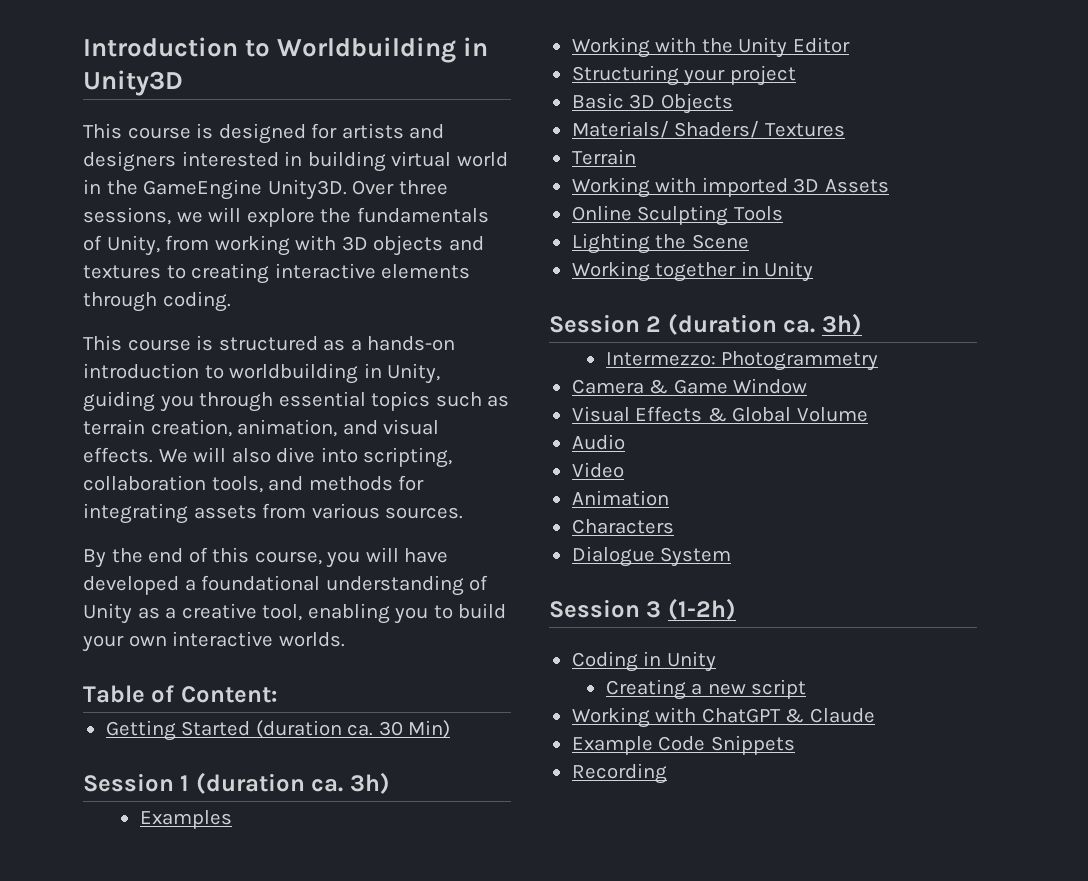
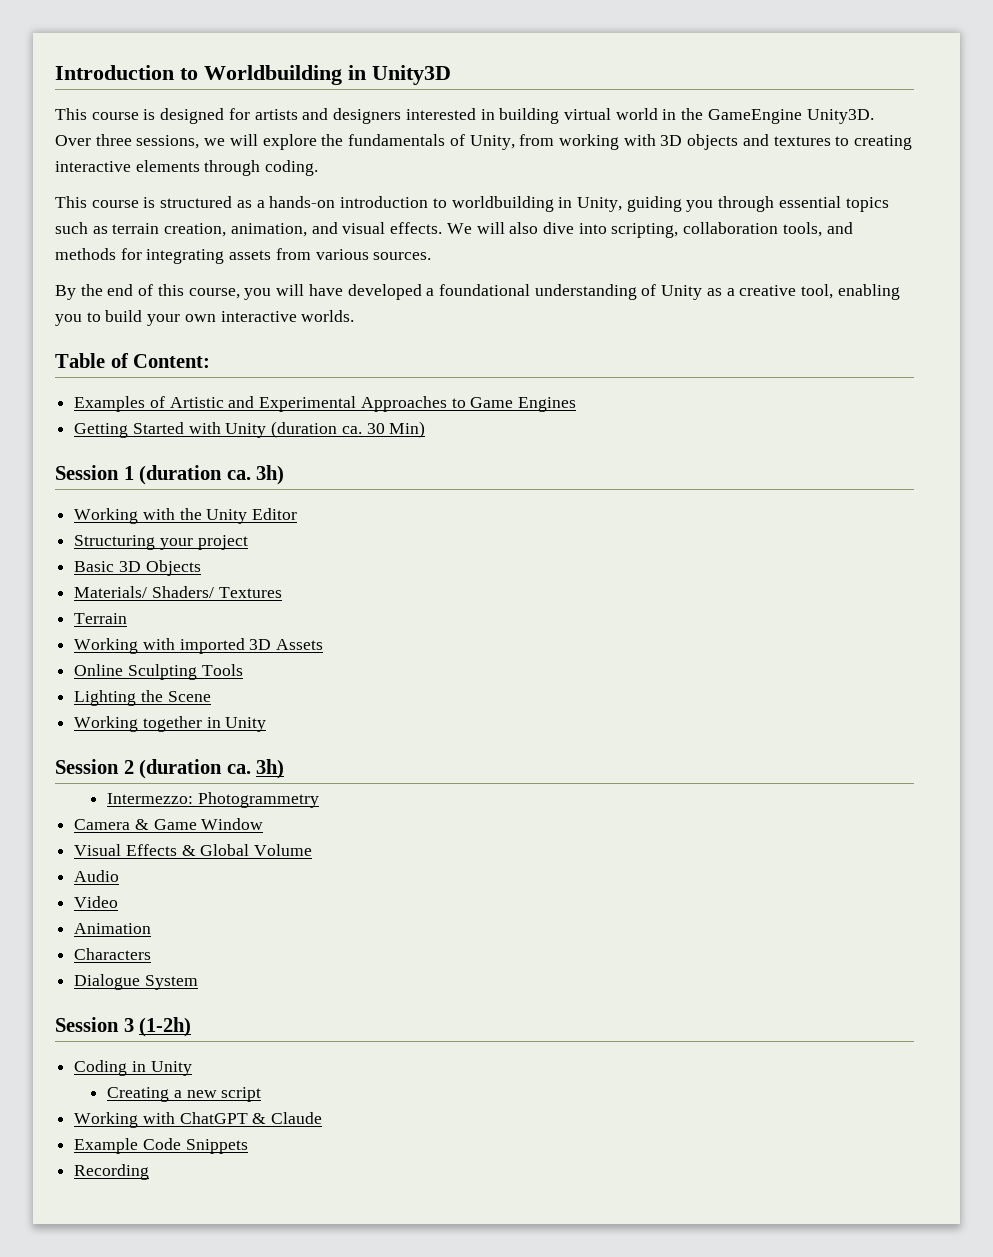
+ Examples of Artistic and Experimental Approaches to Game Engines
- Getting Started (duration ca. 30 Min)
+ Getting Started with Unity (duration ca. 30 Min)
- Examples

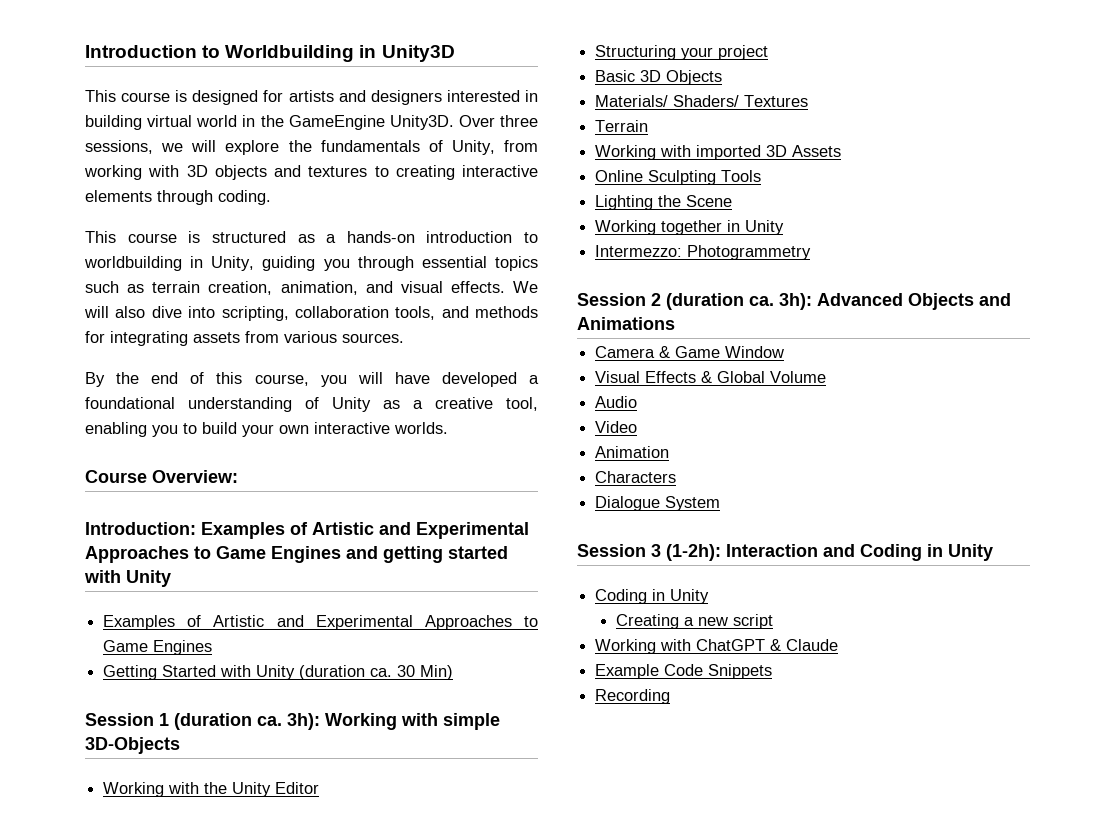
- Table of Content:
+ Course Overview:
+ Introduction: Examples of Artistic and Experimental Approaches to Game Engines and getting started with Unity
- Session 1 (duration ca. 3h)
+ Session 1 (duration ca. 3h): Working with simple 3D-Objects
+ Intermezzo: Photogrammetry
- Session 2 (duration ca. 3h)
- Intermezzo: Photogrammetry
+ Session 2 (duration ca. 3h): Advanced Objects and Animations
- Session 3 (1-2h)
+ Session 3 (1-2h): Interaction and Coding in Unity

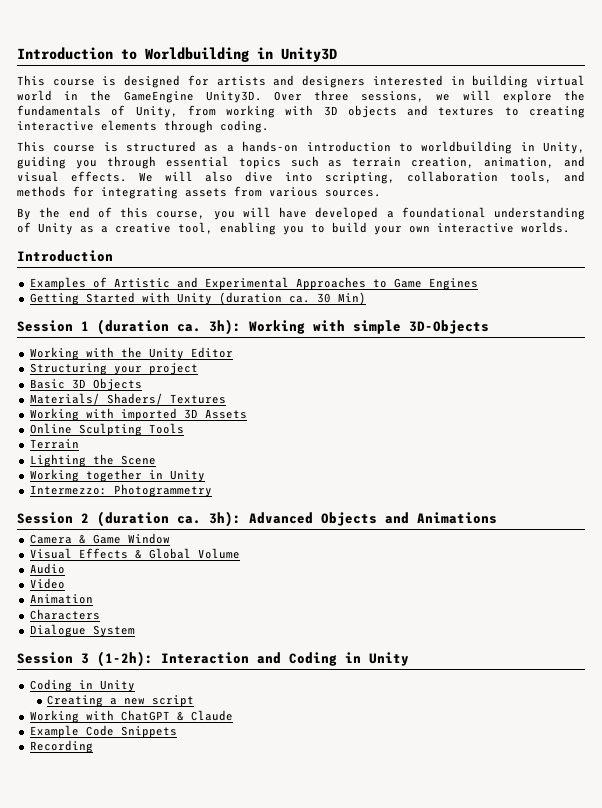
  By the end of this course, you will have developed a foundational understanding of Unity as a creative tool, enabling you to build your own interactive worlds.
- Course Overview:
- Introduction: Examples of Artistic and Experimental Approaches to Game Engines and getting started with Unity
+ Introduction
- Terrain
+ Terrain

